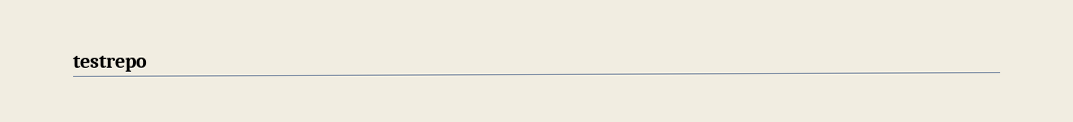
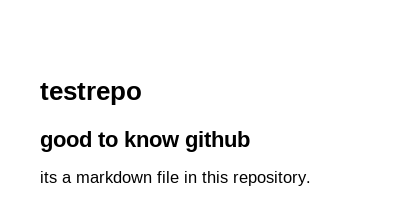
+ good to know github
+ its a markdown file in this repository.

